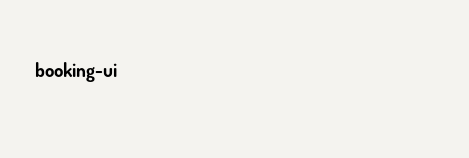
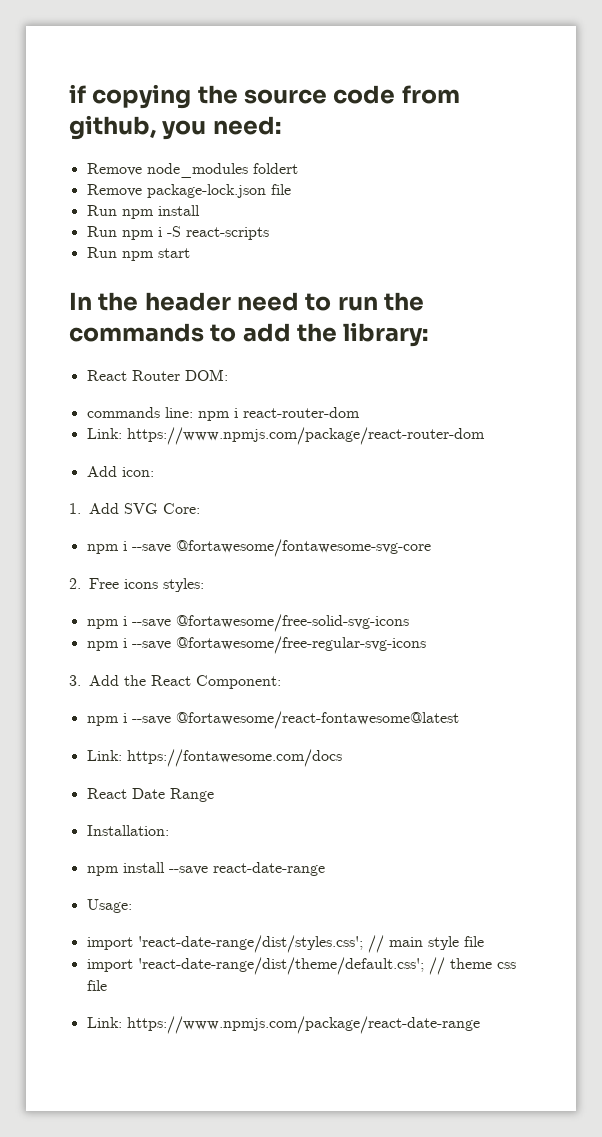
- booking-ui
+ if copying the source code from github, you need:
+ Remove node_modules foldert
+ Remove package-lock.json file
+ Run npm install
+ Run npm i -S react-scripts
+ Run npm start
+ In the header need to run the commands to add the library:
+ React Router DOM:
+ commands line: npm i react-router-dom
+ Link: https://www.npmjs.com/package/react-router-dom
+ Add icon:
+ 1. Add SVG Core:
+ npm i --save @fortawesome/fontawesome-svg-core
+ 2. Free icons styles:
+ npm i --save @fortawesome/free-solid-svg-icons
+ npm i --save @fortawesome/free-regular-svg-icons
+ 3. Add the React Component:
+ npm i --save @fortawesome/react-fontawesome@latest
+ Link: https://fontawesome.com/docs
+ React Date Range
+ Installation:
+ npm install --save react-date-range
+ Usage:
+ import 'react-date-range/dist/styles.css'; // main style file
+ import 'react-date-range/dist/theme/default.css'; // theme css file
+ Link: https://www.npmjs.com/package/react-date-range

